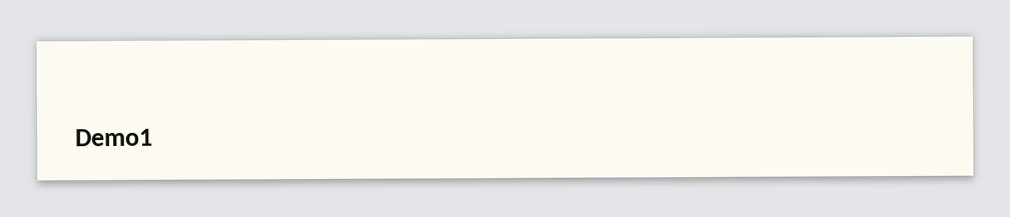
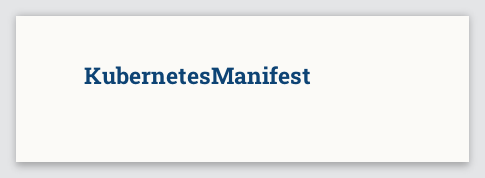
- Demo1
+ KubernetesManifest

